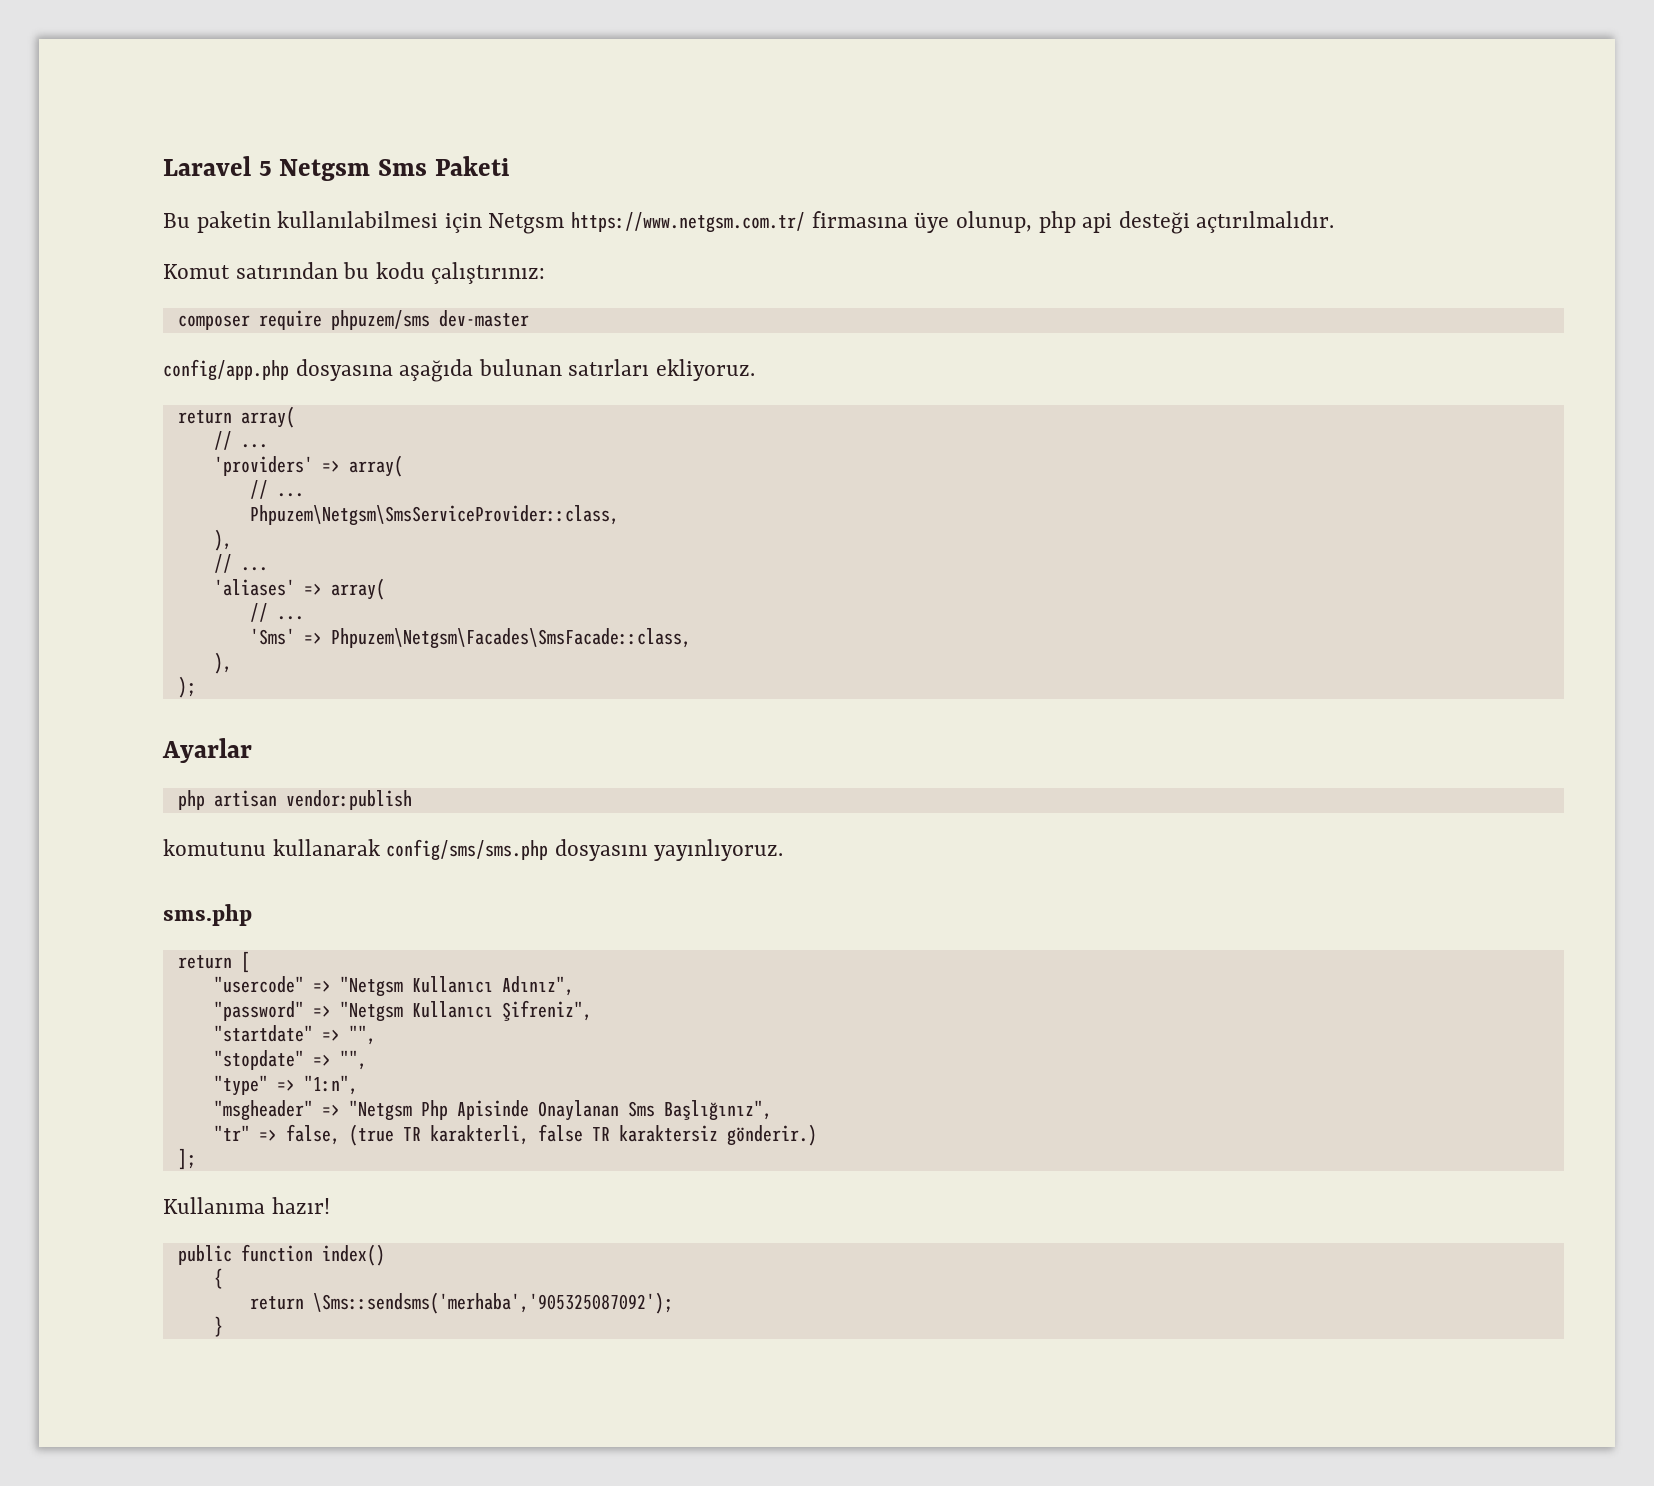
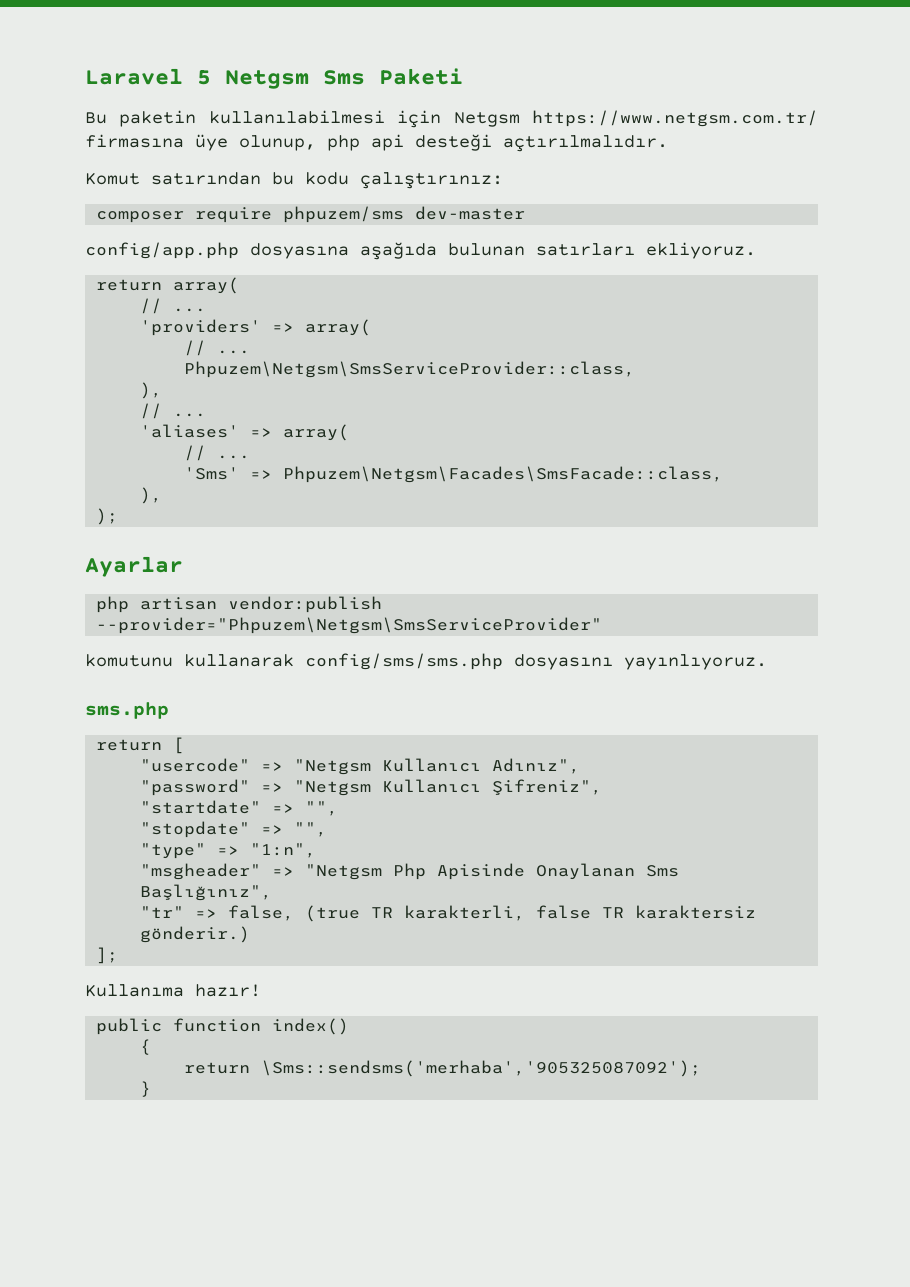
- php artisan vendor:publish
+ php artisan vendor:publish --provider="Phpuzem\Netgsm\SmsServiceProvider"

